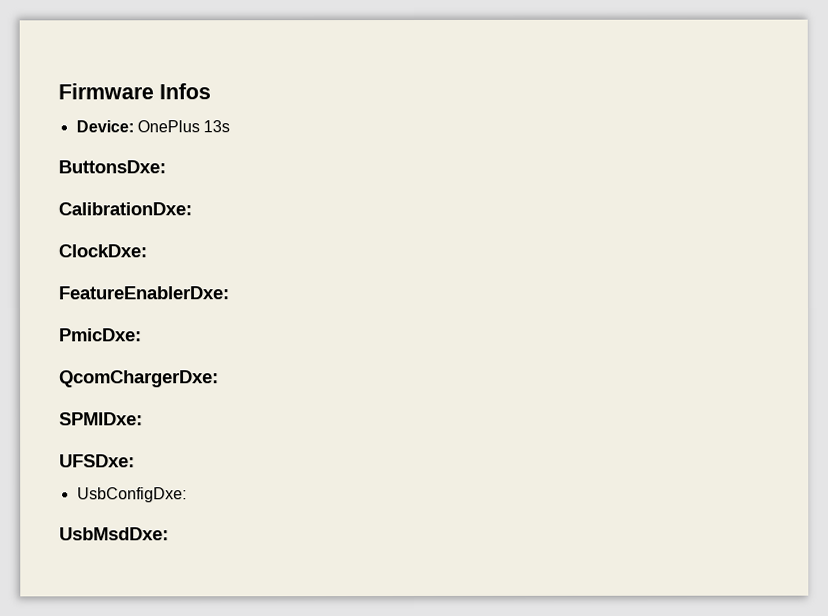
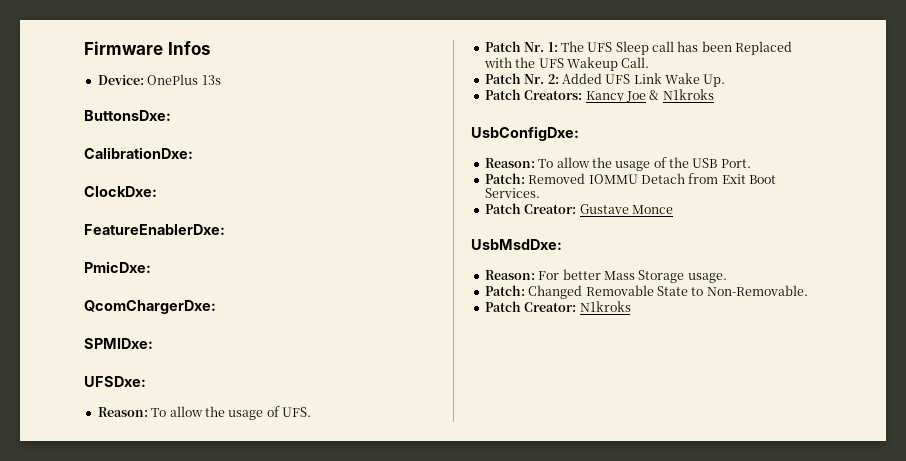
+ Reason: To allow the usage of UFS.
+ Patch Nr. 1: The UFS Sleep call has been Replaced with the UFS Wakeup Call.
+ Patch Nr. 2: Added UFS Link Wake Up.
+ Patch Creators: Kancy Joe & N1kroks
  UsbConfigDxe:
+ Reason: To allow the usage of the USB Port.
+ Patch: Removed IOMMU Detach from Exit Boot Services.
+ Patch Creator: Gustave Monce
  UsbMsdDxe:
+ Reason: For better Mass Storage usage.
+ Patch: Changed Removable State to Non-Removable.
+ Patch Creator: N1kroks

